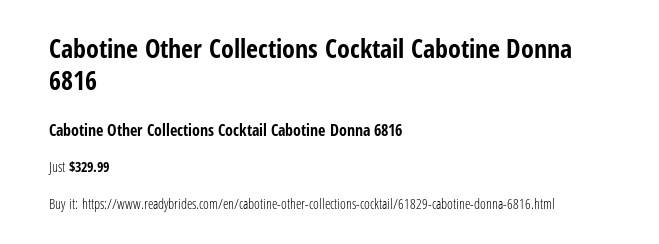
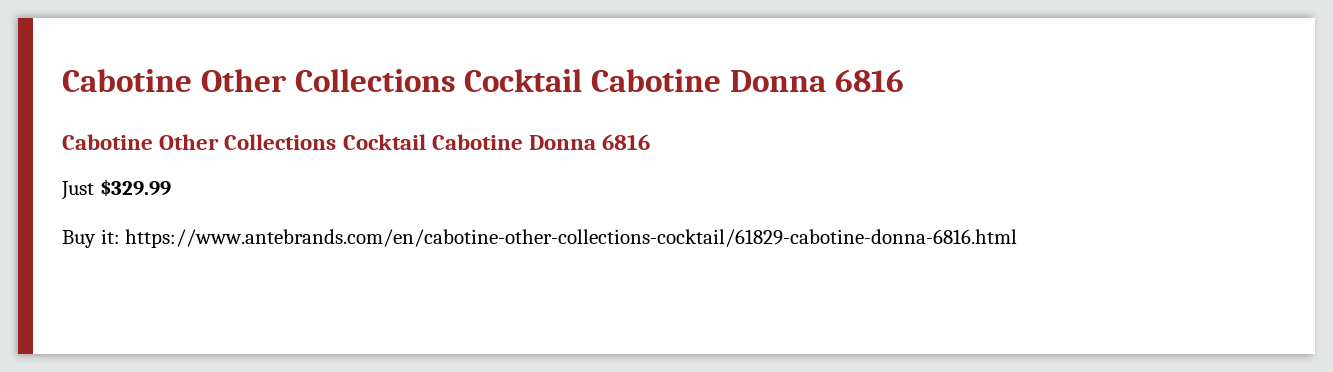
- Buy it: https://www.readybrides.com/en/cabotine-other-collections-cocktail/61829-cabotine-donna-6816.html
+ Buy it: https://www.antebrands.com/en/cabotine-other-collections-cocktail/61829-cabotine-donna-6816.html

